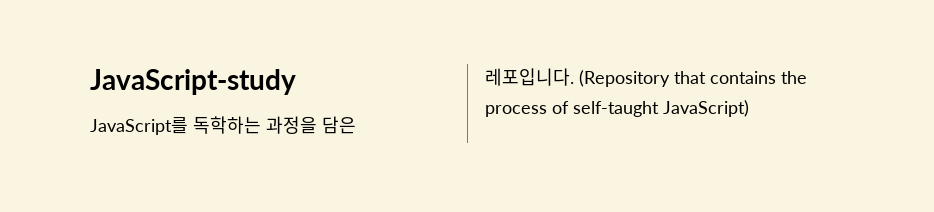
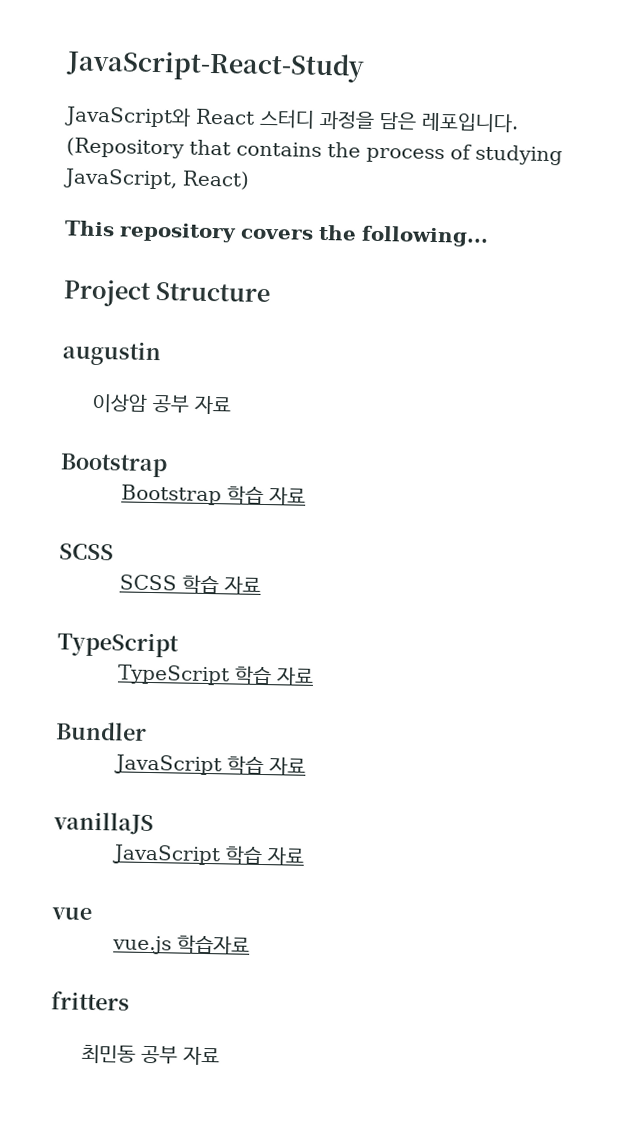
- JavaScript-study
- JavaScript를 독학하는 과정을 담은 레포입니다.
+ JavaScript-React-Study
+ JavaScript와 React 스터디 과정을 담은 레포입니다.
- (Repository that contains the process of self-taught JavaScript)
+ (Repository that contains the process of studying JavaScript, React)
+ This repository covers the following...
+ Project Structure
+ augustin
+ 이상암 공부 자료
+ Bootstrap
+ Bootstrap 학습 자료
+ SCSS
+ SCSS 학습 자료
+ TypeScript
+ TypeScript 학습 자료
+ Bundler
+ JavaScript 학습 자료
+ vanillaJS
+ JavaScript 학습 자료
+ vue
+ vue.js 학습자료
+ fritters
+ 최민동 공부 자료

